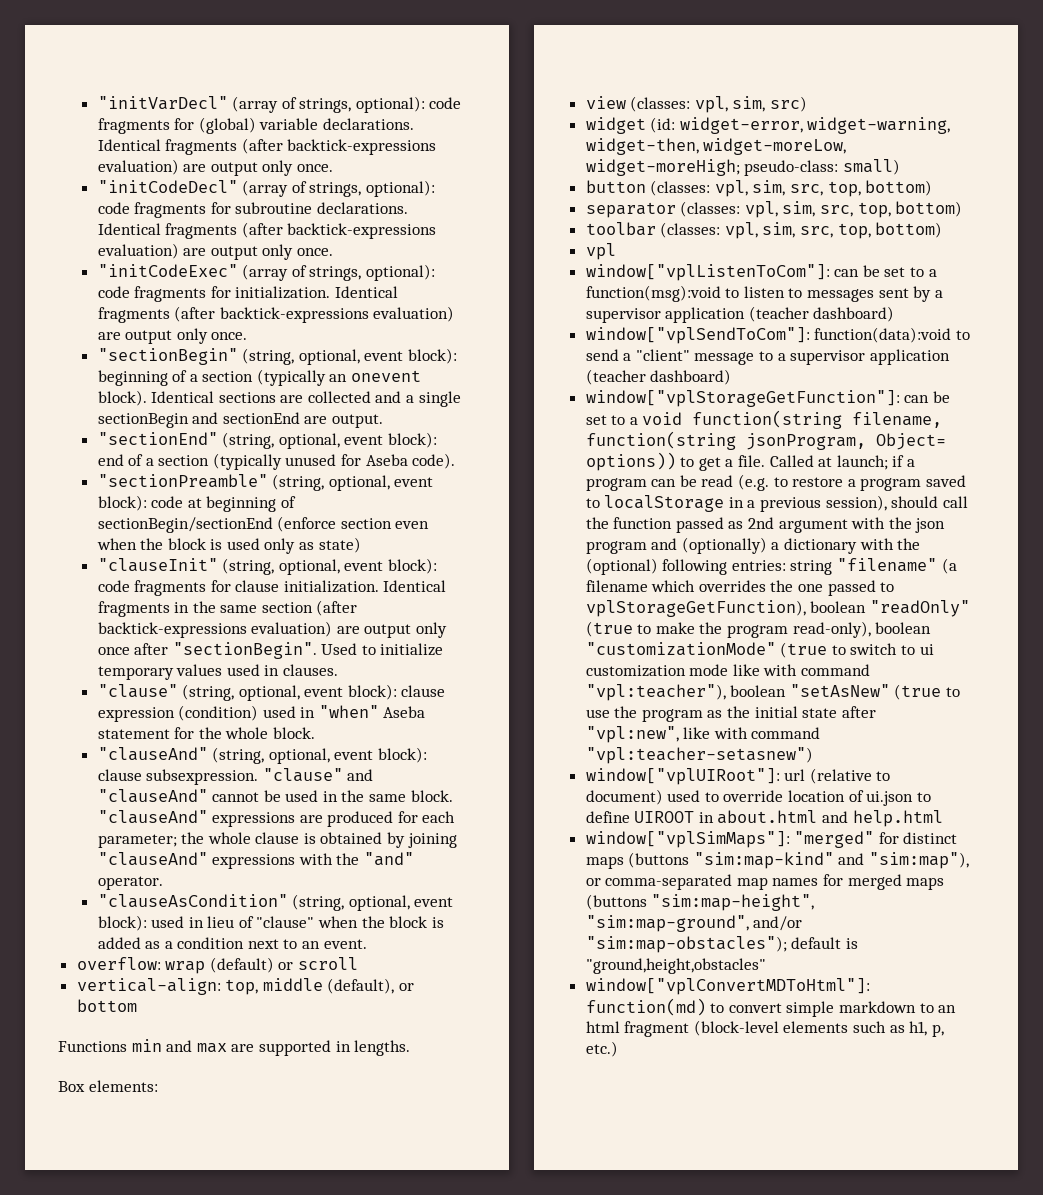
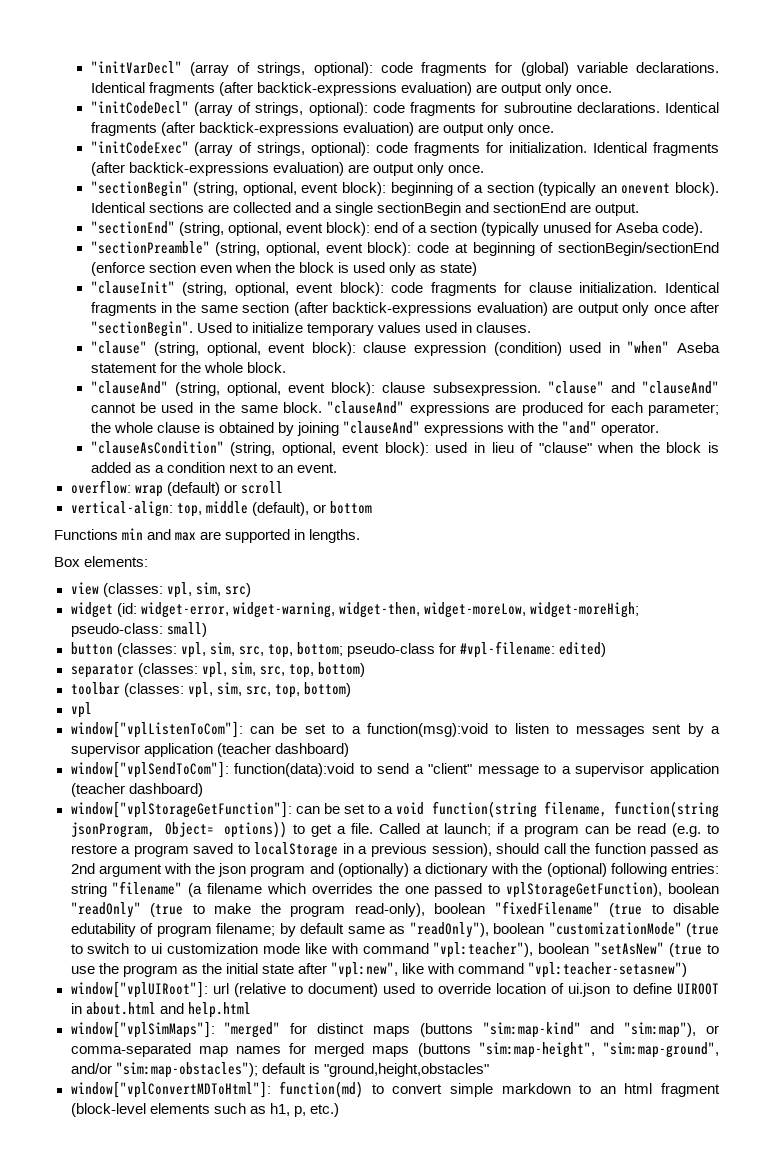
- button (classes: vpl, sim, src, top, bottom)
+ button (classes: vpl, sim, src, top, bottom; pseudo-class for #vpl-filename: edited)
- string "filename" (a filename which overrides the one passed to vplStorageGetFunction), boolean "readOnly" (true to make the program read-only), boolean "customizationMode" (true to switch to ui customization mode like with command "vpl:teacher"), boolean "setAsNew" (true to use the program as the initial state after "vpl:new", like with command "vpl:teacher-setasnew")
+ string "filename" (a filename which overrides the one passed to vplStorageGetFunction), boolean "readOnly" (true to make the program read-only), boolean "fixedFilename" (true to disable edutability of program filename; by default same as "readOnly"), boolean "customizationMode" (true to switch to ui customization mode like with command "vpl:teacher"), boolean "setAsNew" (true to use the program as the initial state after "vpl:new", like with command "vpl:teacher-setasnew")

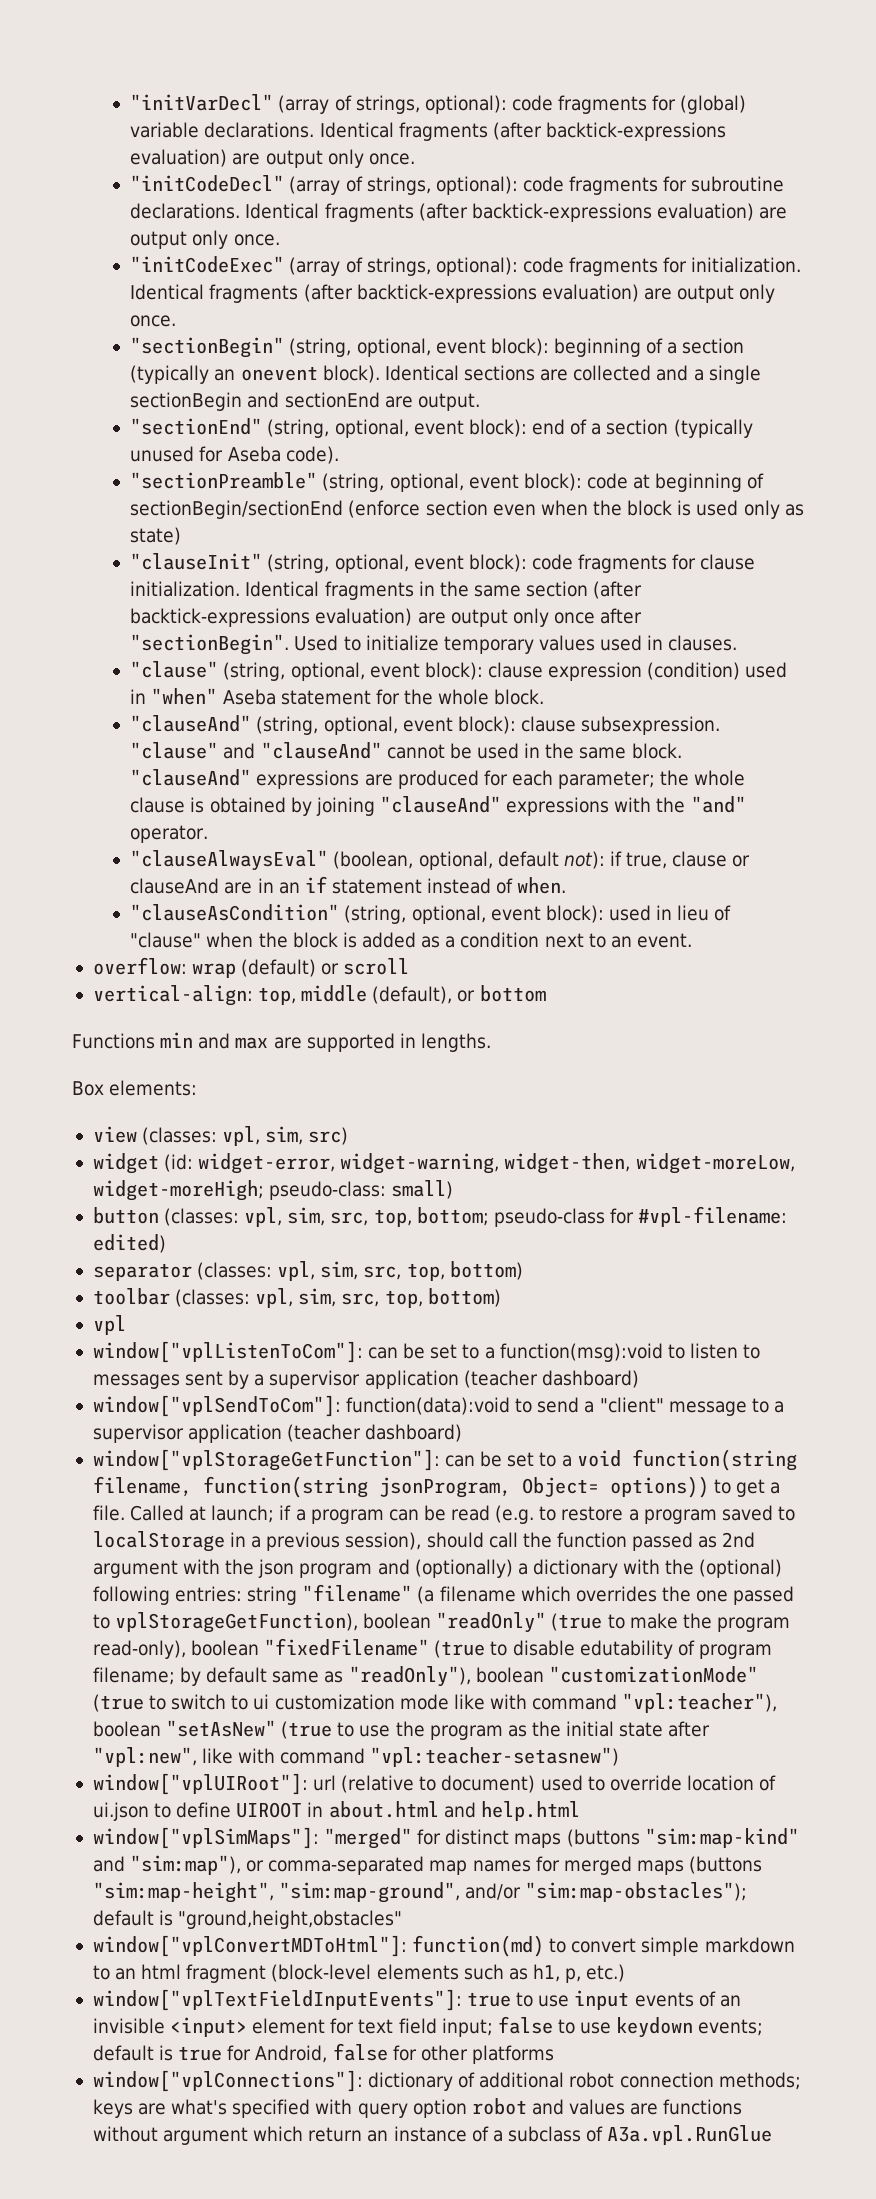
+ "clauseAlwaysEval" (boolean, optional, default not): if true, clause or clauseAnd are in an if statement instead of when.
+ window["vplTextFieldInputEvents"]: true to use input events of an invisible <input> element for text field input; false to use keydown events; default is true for Android, false for other platforms
+ window["vplConnections"]: dictionary of additional robot connection methods; keys are what's specified with query option robot and values are functions without argument which return an instance of a subclass of A3a.vpl.RunGlue

